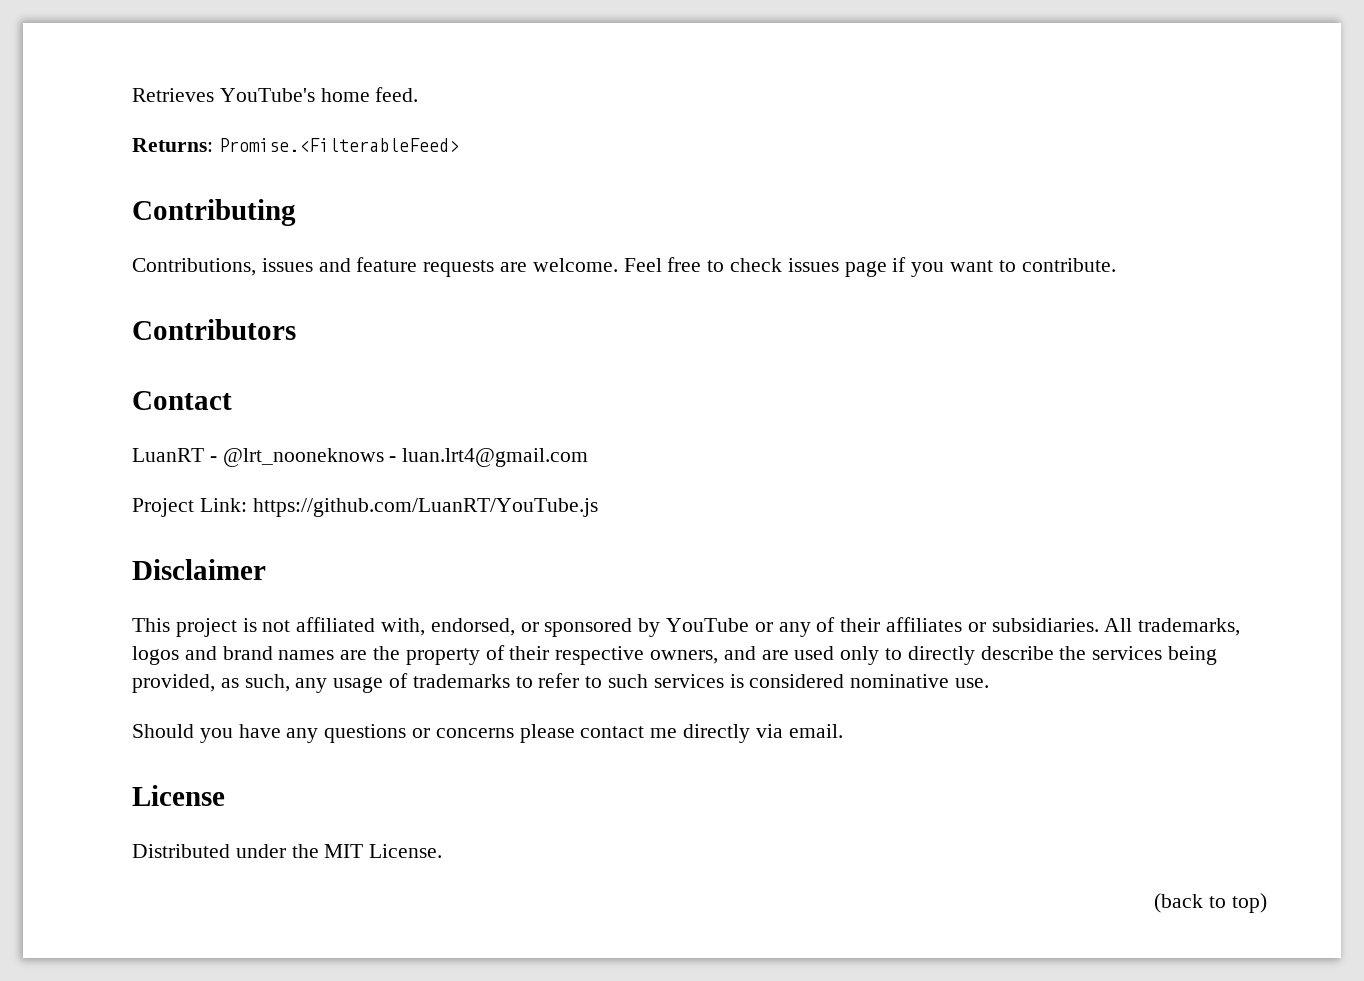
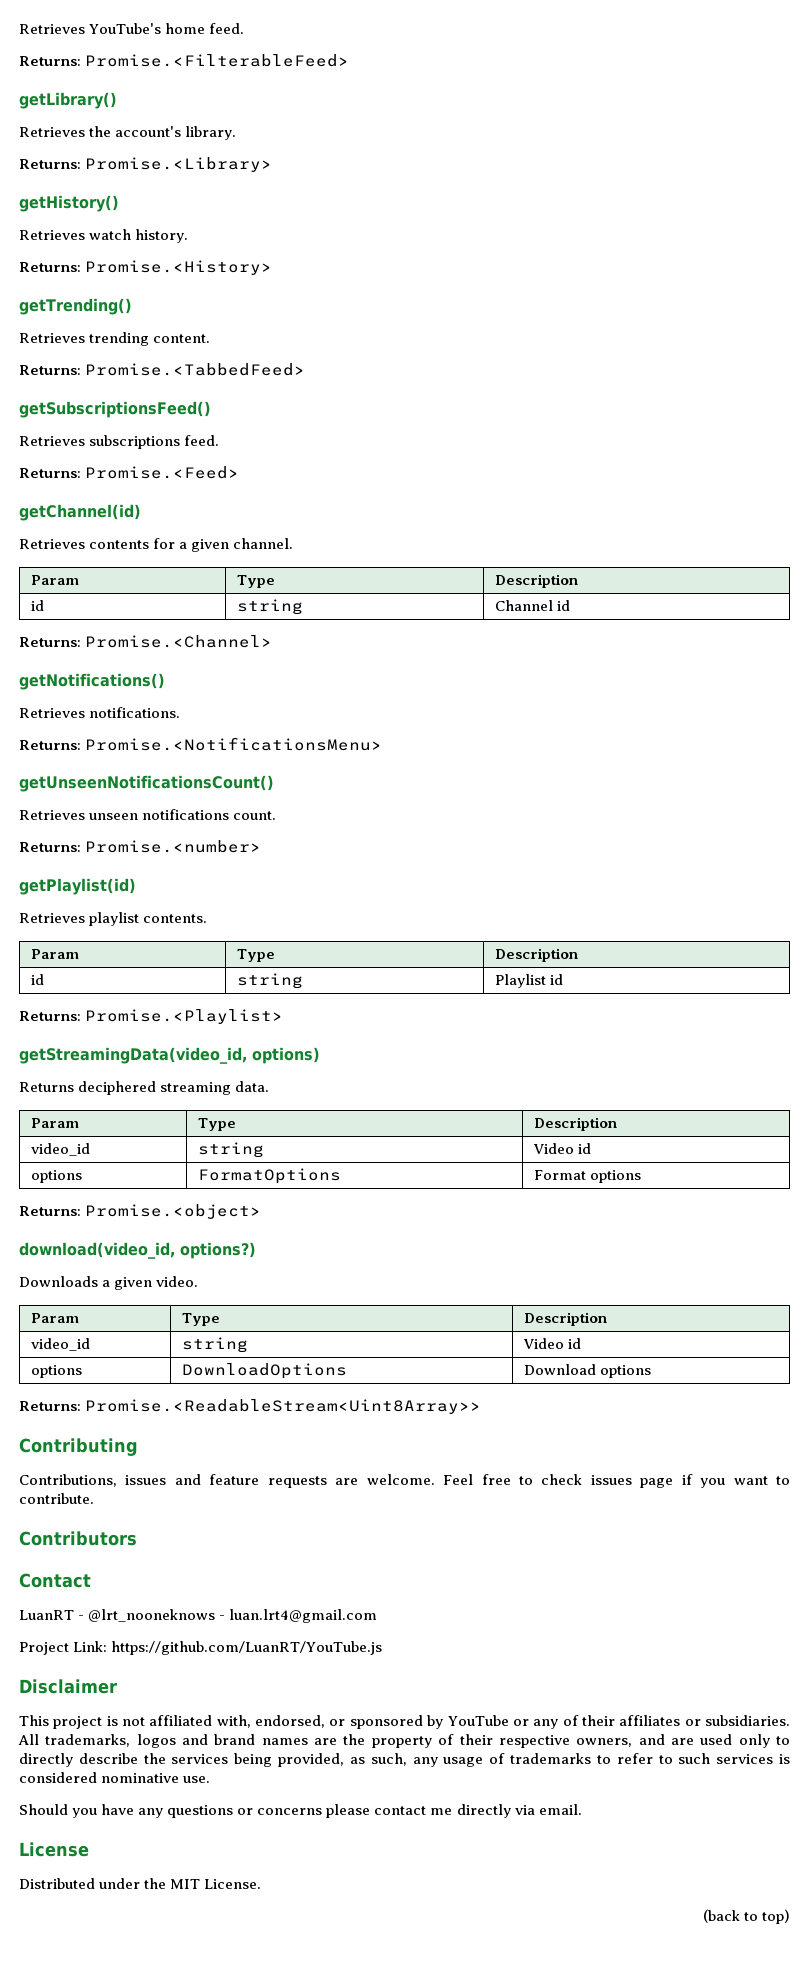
+ getLibrary()
+ Retrieves the account's library.
+ Returns: Promise.<Library>
+ getHistory()
+ Retrieves watch history.
+ Returns: Promise.<History>
+ getTrending()
+ Retrieves trending content.
+ Returns: Promise.<TabbedFeed>
+ getSubscriptionsFeed()
+ Retrieves subscriptions feed.
+ Returns: Promise.<Feed>
+ getChannel(id)
+ Retrieves contents for a given channel.
+ Param | Type | Description
+ id | string | Channel id
+ Returns: Promise.<Channel>
+ getNotifications()
+ Retrieves notifications.
+ Returns: Promise.<NotificationsMenu>
+ getUnseenNotificationsCount()
+ Retrieves unseen notifications count.
+ Returns: Promise.<number>
+ getPlaylist(id)
+ Retrieves playlist contents.
+ Param | Type | Description
+ id | string | Playlist id
+ Returns: Promise.<Playlist>
+ getStreamingData(video_id, options)
+ Returns deciphered streaming data.
+ Param | Type | Description
+ video_id | string | Video id
+ options | FormatOptions | Format options
+ Returns: Promise.<object>
+ download(video_id, options?)
+ Downloads a given video.
+ Param | Type | Description
+ video_id | string | Video id
+ options | DownloadOptions | Download options
+ Returns: Promise.<ReadableStream<Uint8Array>>

